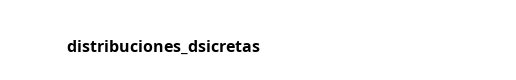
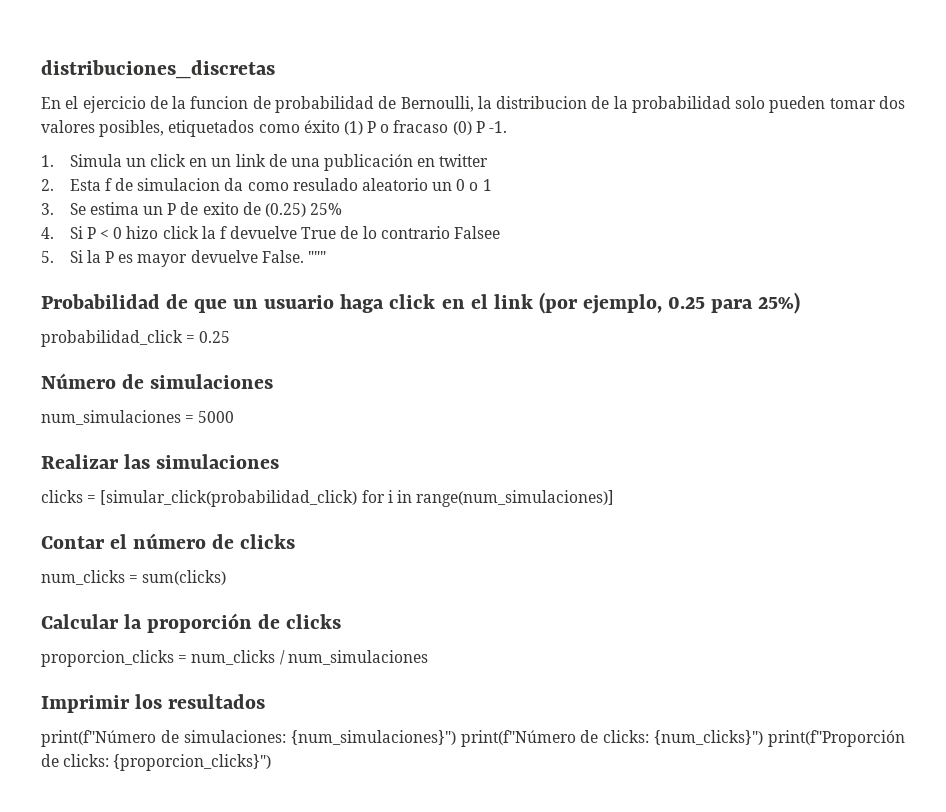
- distribuciones_dsicretas
+ distribuciones_discretas
+ En el ejercicio de la funcion de probabilidad de Bernoulli, la distribucion de la probabilidad solo pueden tomar dos valores posibles, etiquetados como éxito (1) P o fracaso (0) P -1.
+ 1. Simula un click en un link de una publicación en twitter
+ 2. Esta f de simulacion da como resulado aleatorio un 0 o 1
+ 3. Se estima un P de exito de (0.25) 25%
+ 4. Si P < 0 hizo click la f devuelve True de lo contrario Falsee
+ 5. Si la P es mayor devuelve False. """
+ Probabilidad de que un usuario haga click en el link (por ejemplo, 0.25 para 25%)
+ probabilidad_click = 0.25
+ Número de simulaciones
+ num_simulaciones = 5000
+ Realizar las simulaciones
+ clicks = [simular_click(probabilidad_click) for i in range(num_simulaciones)]
+ Contar el número de clicks
+ num_clicks = sum(clicks)
+ Calcular la proporción de clicks
+ proporcion_clicks = num_clicks / num_simulaciones
+ Imprimir los resultados
+ print(f"Número de simulaciones: {num_simulaciones}") print(f"Número de clicks: {num_clicks}") print(f"Proporción de clicks: {proporcion_clicks}")

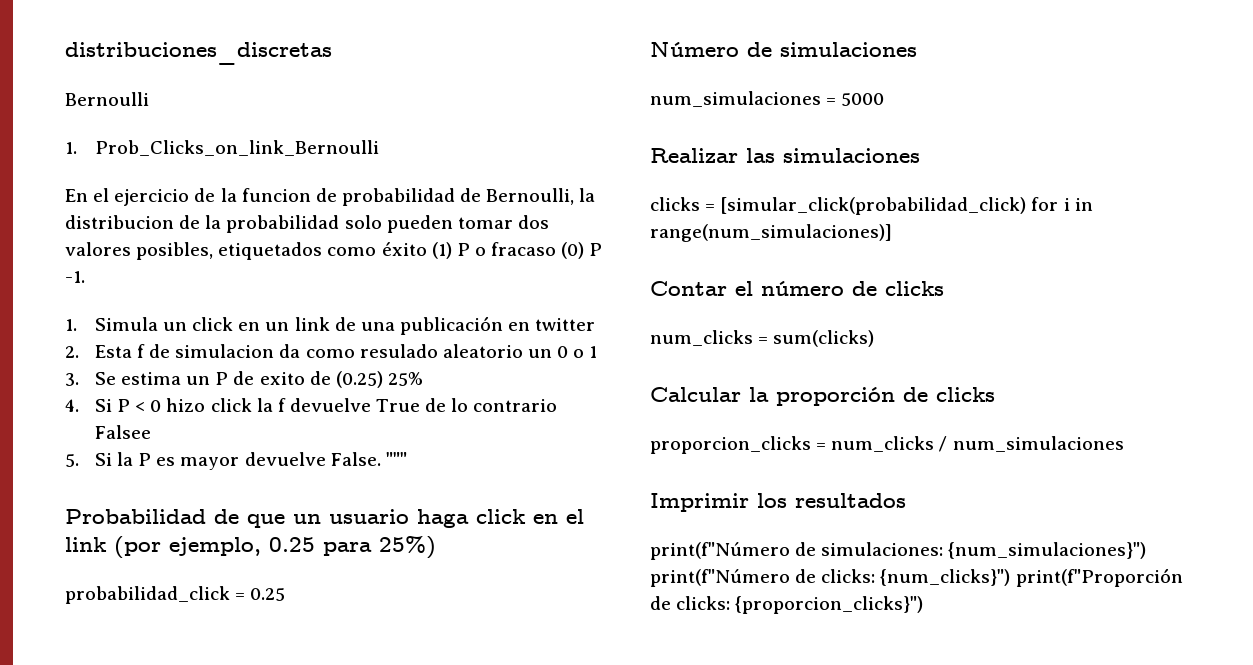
+ Bernoulli
+ 1. Prob_Clicks_on_link_Bernoulli

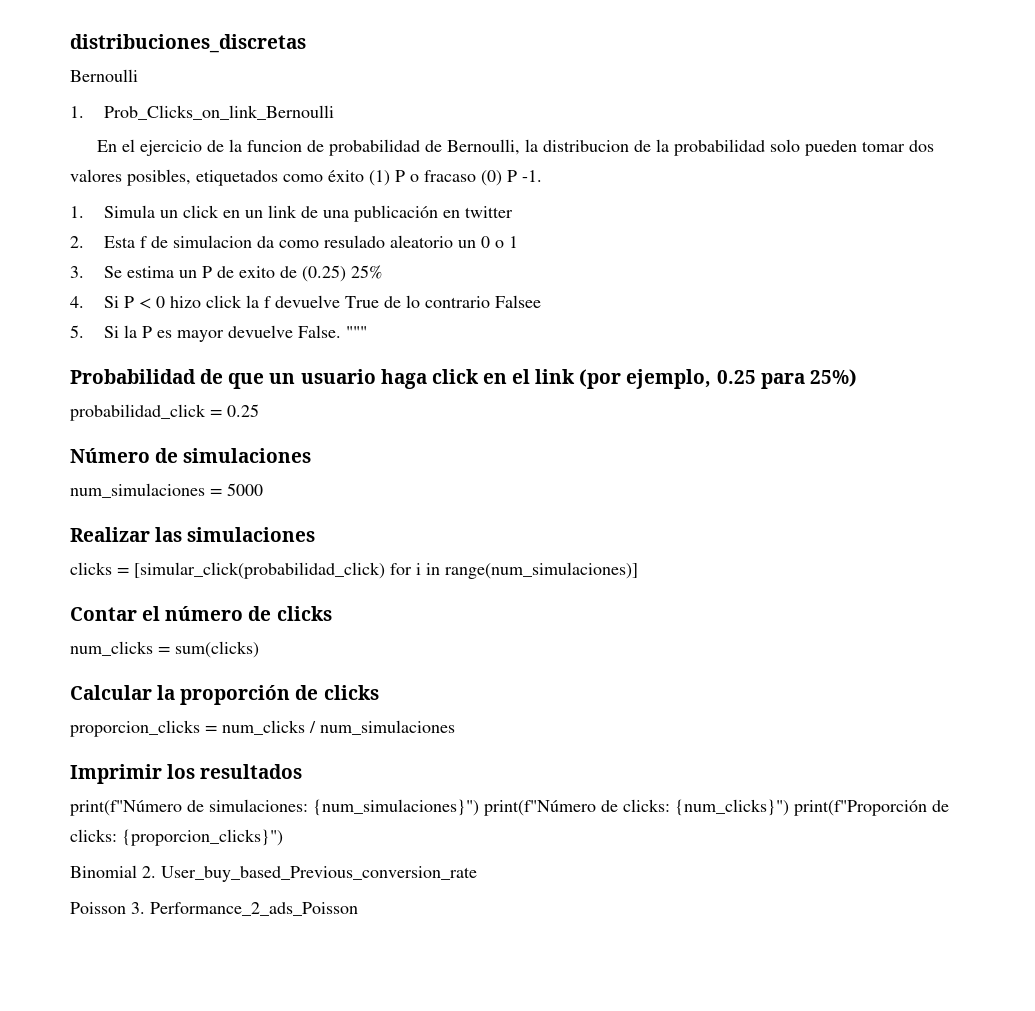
+ Binomial 2. User_buy_based_Previous_conversion_rate
+ Poisson 3. Performance_2_ads_Poisson

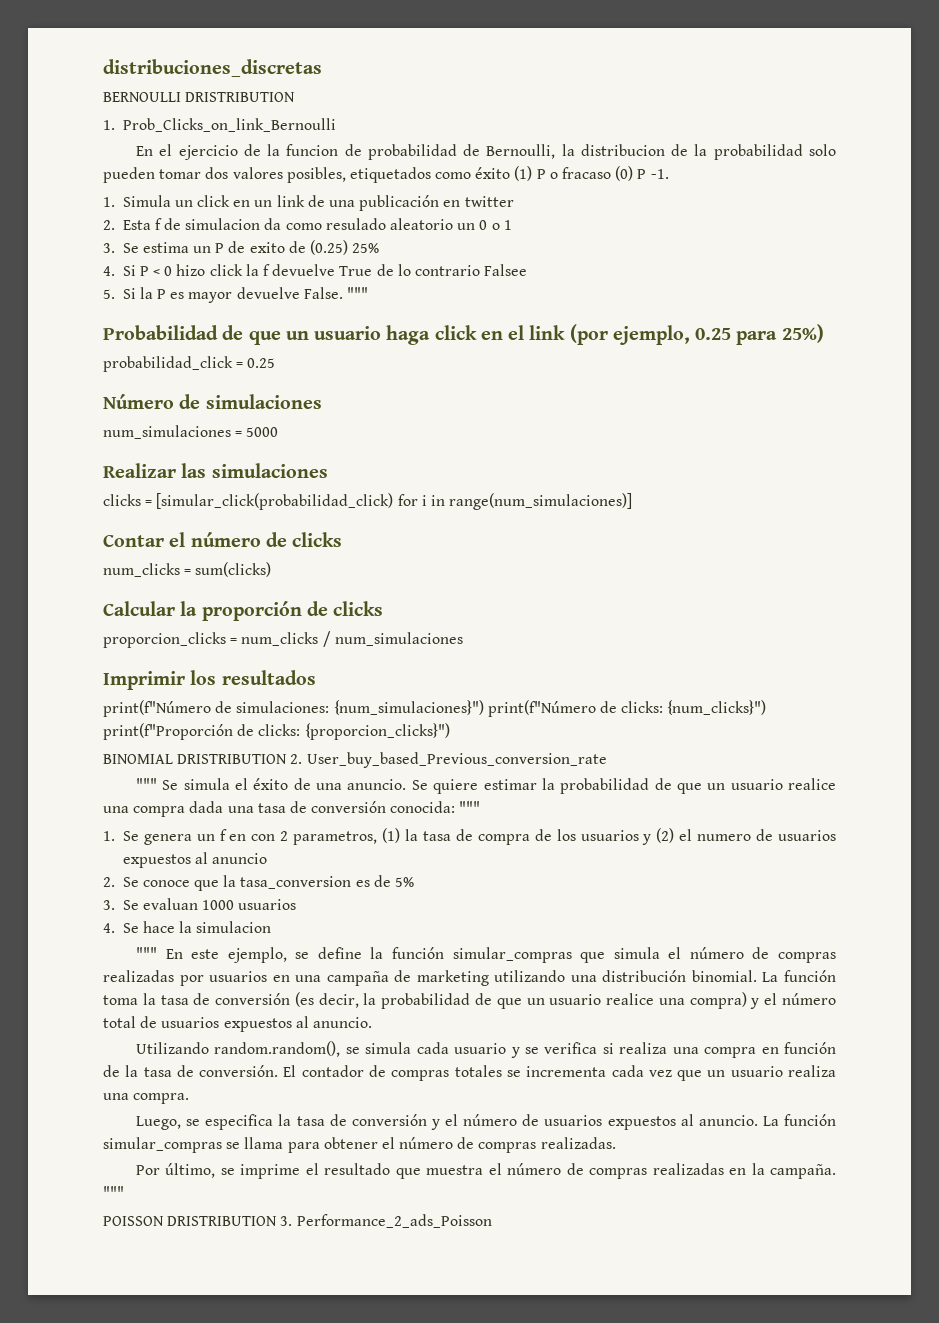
- Bernoulli
+ BERNOULLI DRISTRIBUTION
- Binomial 2. User_buy_based_Previous_conversion_rate
+ BINOMIAL DRISTRIBUTION 2. User_buy_based_Previous_conversion_rate
- Poisson 3. Performance_2_ads_Poisson
+ """ Se simula el éxito de una anuncio. Se quiere estimar la probabilidad de que un usuario realice una compra dada una tasa de conversión conocida: """
+ 1. Se genera un f en con 2 parametros, (1) la tasa de compra de los usuarios y (2) el numero de usuarios expuestos al anuncio
+ 2. Se conoce que la tasa_conversion es de 5%
+ 3. Se evaluan 1000 usuarios
+ 4. Se hace la simulacion
+ """ En este ejemplo, se define la función simular_compras que simula el número de compras realizadas por usuarios en una campaña de marketing utilizando una distribución binomial. La función toma la tasa de conversión (es decir, la probabilidad de que un usuario realice una compra) y el número total de usuarios expuestos al anuncio.
+ Utilizando random.random(), se simula cada usuario y se verifica si realiza una compra en función de la tasa de conversión. El contador de compras totales se incrementa cada vez que un usuario realiza una compra.
+ Luego, se especifica la tasa de conversión y el número de usuarios expuestos al anuncio. La función simular_compras se llama para obtener el número de compras realizadas.
+ Por último, se imprime el resultado que muestra el número de compras realizadas en la campaña. """
+ POISSON DRISTRIBUTION 3. Performance_2_ads_Poisson

